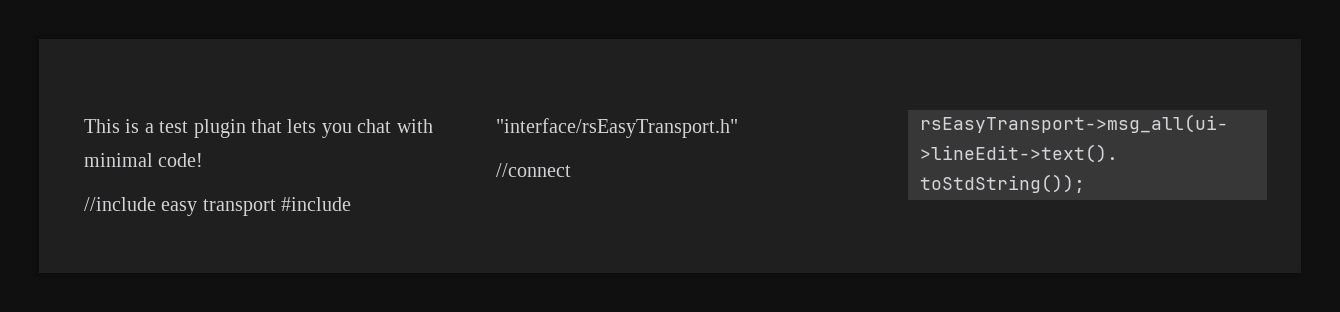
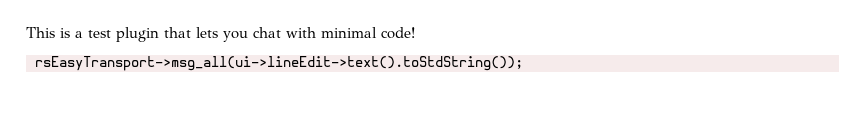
- //include easy transport #include "interface/rsEasyTransport.h"
- //connect

